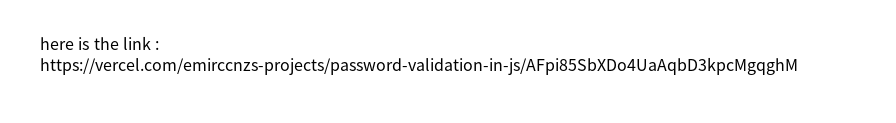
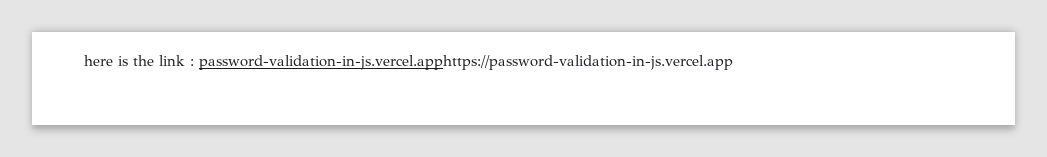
- here is the link : https://vercel.com/emirccnzs-projects/password-validation-in-js/AFpi85SbXDo4UaAqbD3kpcMgqghM
+ here is the link : password-validation-in-js.vercel.apphttps://password-validation-in-js.vercel.app

